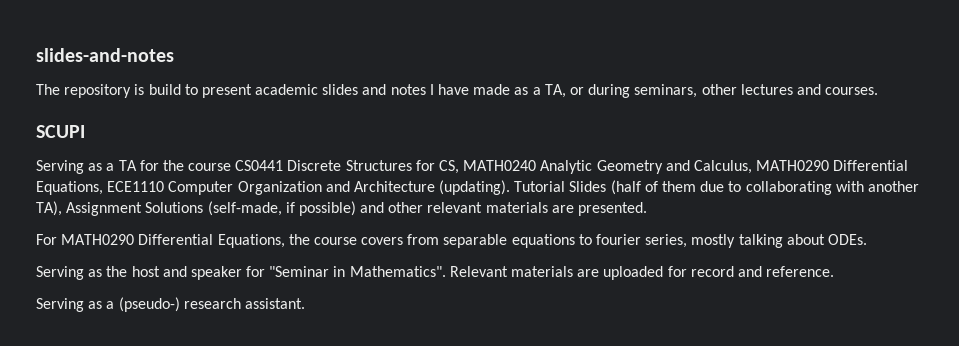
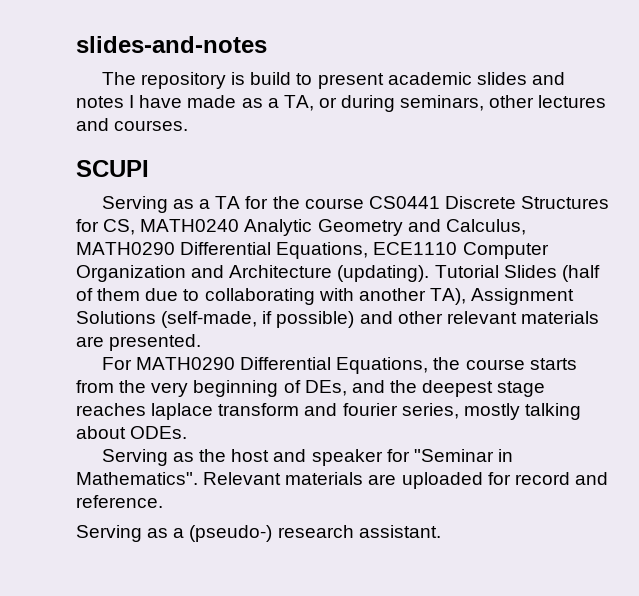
- For MATH0290 Differential Equations, the course covers from separable equations to fourier series, mostly talking about ODEs.
+ For MATH0290 Differential Equations, the course starts from the very beginning of DEs, and the deepest stage reaches laplace transform and fourier series, mostly talking about ODEs.

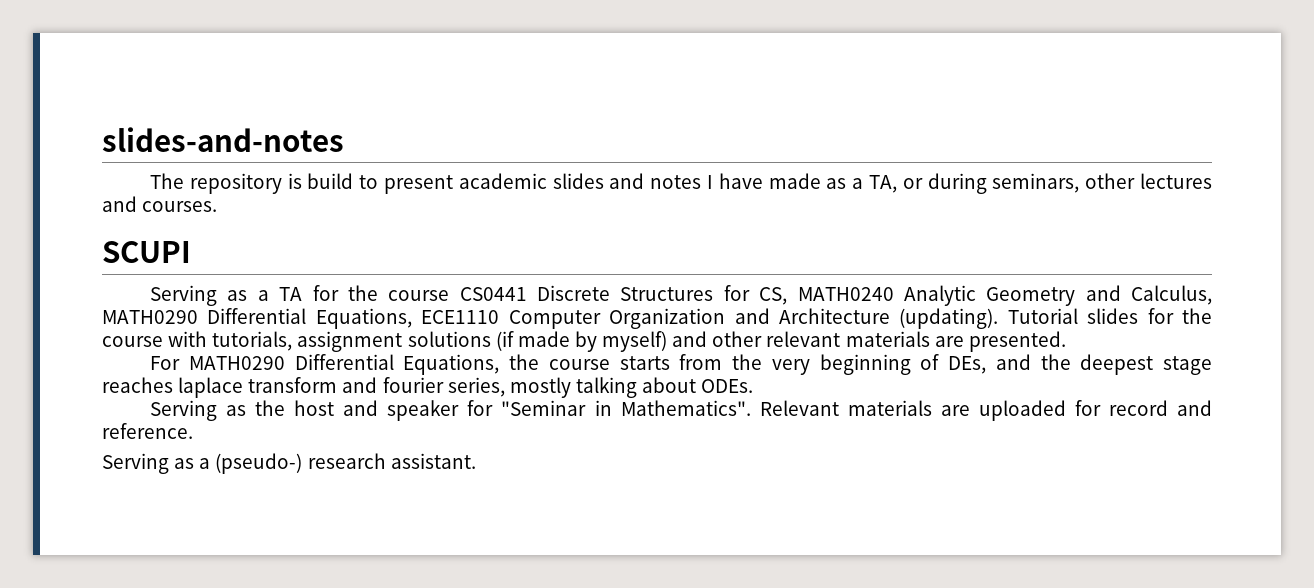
- Tutorial Slides (half of them due to collaborating with another TA), Assignment Solutions (self-made, if possible) and other relevant materials are presented.
+ Tutorial slides for the course with tutorials, assignment solutions (if made by myself) and other relevant materials are presented.

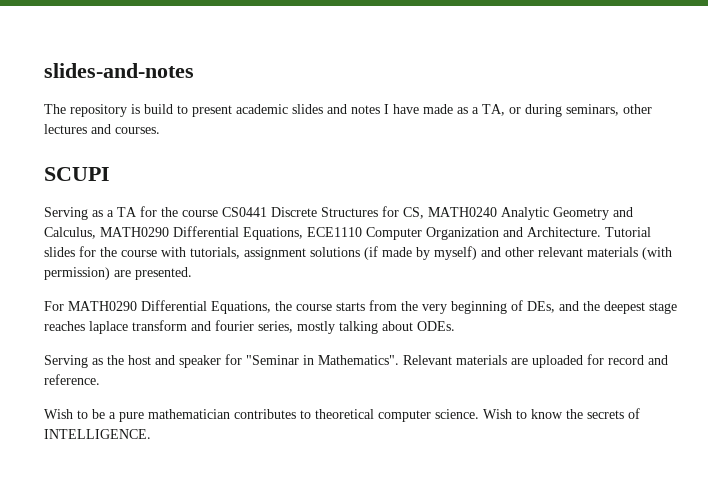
- Serving as a TA for the course CS0441 Discrete Structures for CS, MATH0240 Analytic Geometry and Calculus, MATH0290 Differential Equations, ECE1110 Computer Organization and Architecture (updating).
+ Serving as a TA for the course CS0441 Discrete Structures for CS, MATH0240 Analytic Geometry and Calculus, MATH0290 Differential Equations, ECE1110 Computer Organization and Architecture.
- Tutorial slides for the course with tutorials, assignment solutions (if made by myself) and other relevant materials are presented.
+ Tutorial slides for the course with tutorials, assignment solutions (if made by myself) and other relevant materials (with permission) are presented.
- Serving as a (pseudo-) research assistant.
+ Wish to be a pure mathematician contributes to theoretical computer science. Wish to know the secrets of INTELLIGENCE.

